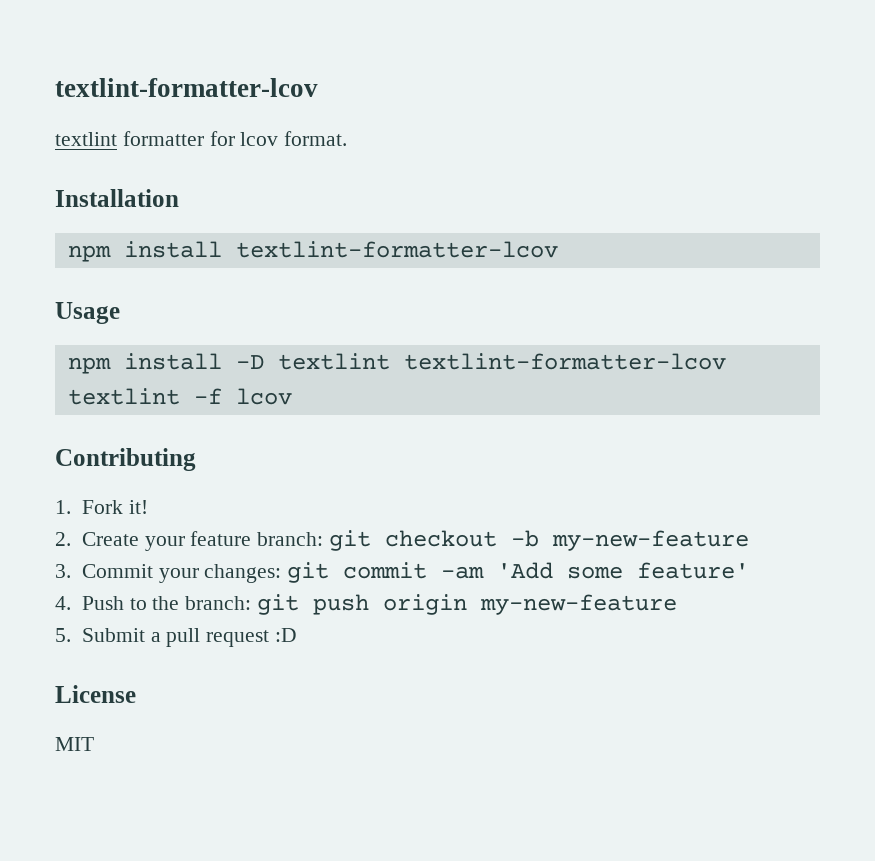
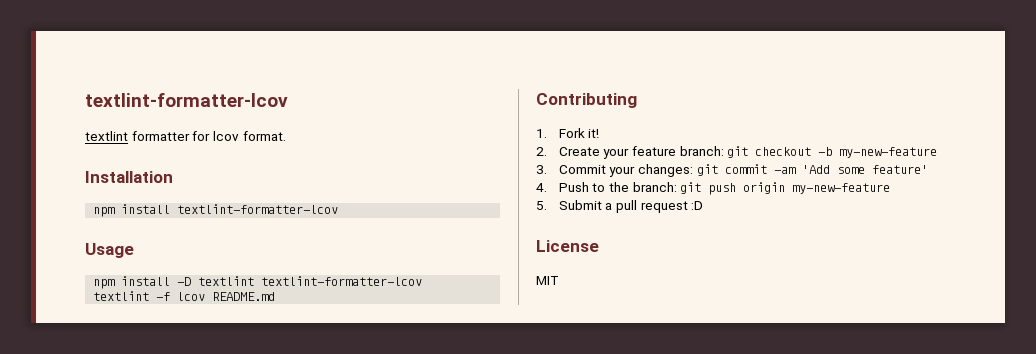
- textlint -f lcov
+ textlint -f lcov README.md

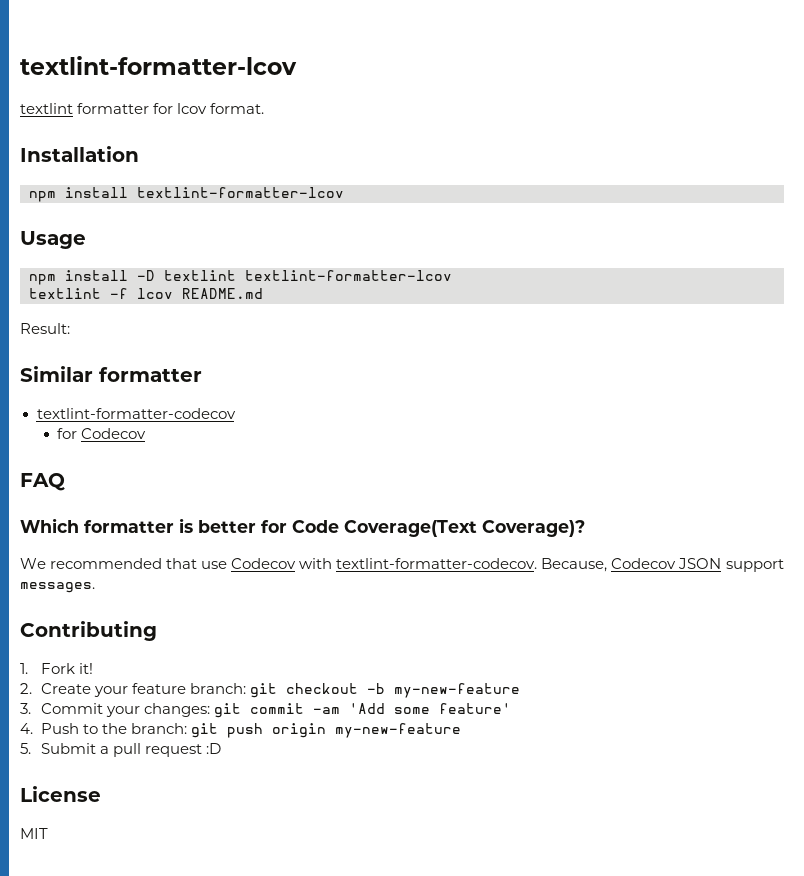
+ Result:
+ Similar formatter
+ textlint-formatter-codecov
+ for Codecov
+ FAQ
+ Which formatter is better for Code Coverage(Text Coverage)?
+ We recommended that use Codecov with textlint-formatter-codecov. Because, Codecov JSON support messages.

